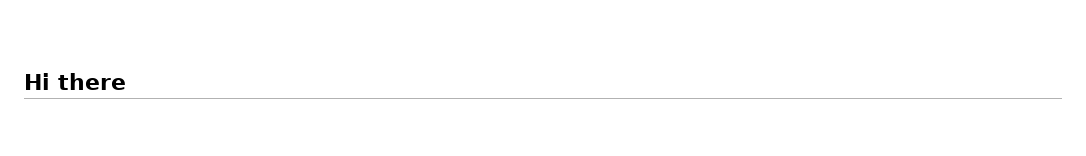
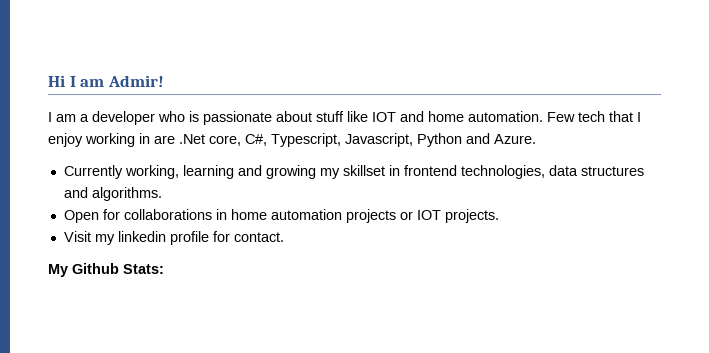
- Hi there
+ Hi I am Admir!
+ I am a developer who is passionate about stuff like IOT and home automation. Few tech that I enjoy working in are .Net core, C#, Typescript, Javascript, Python and Azure.
+ Currently working, learning and growing my skillset in frontend technologies, data structures and algorithms.
+ Open for collaborations in home automation projects or IOT projects.
+ Visit my linkedin profile for contact.
+ My Github Stats:

